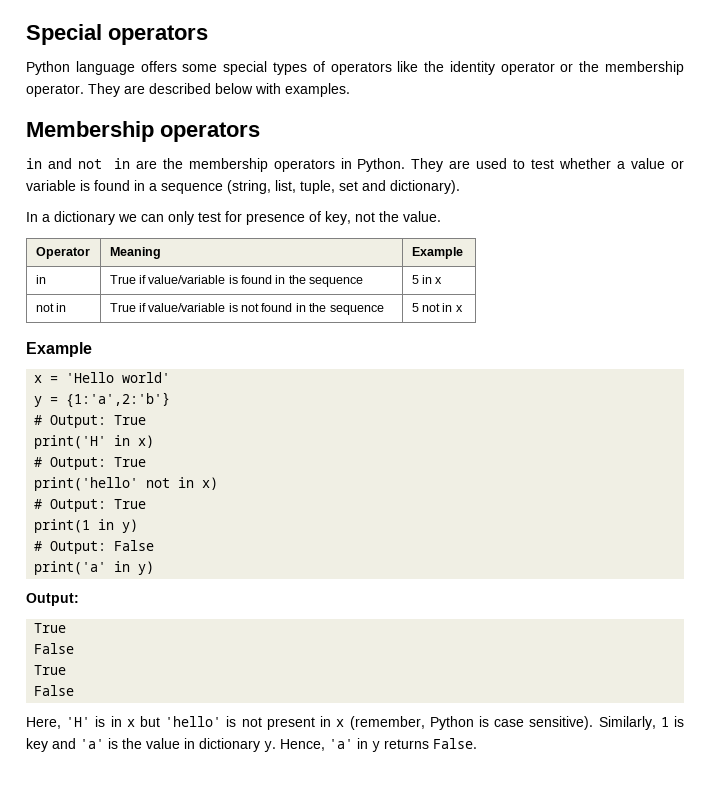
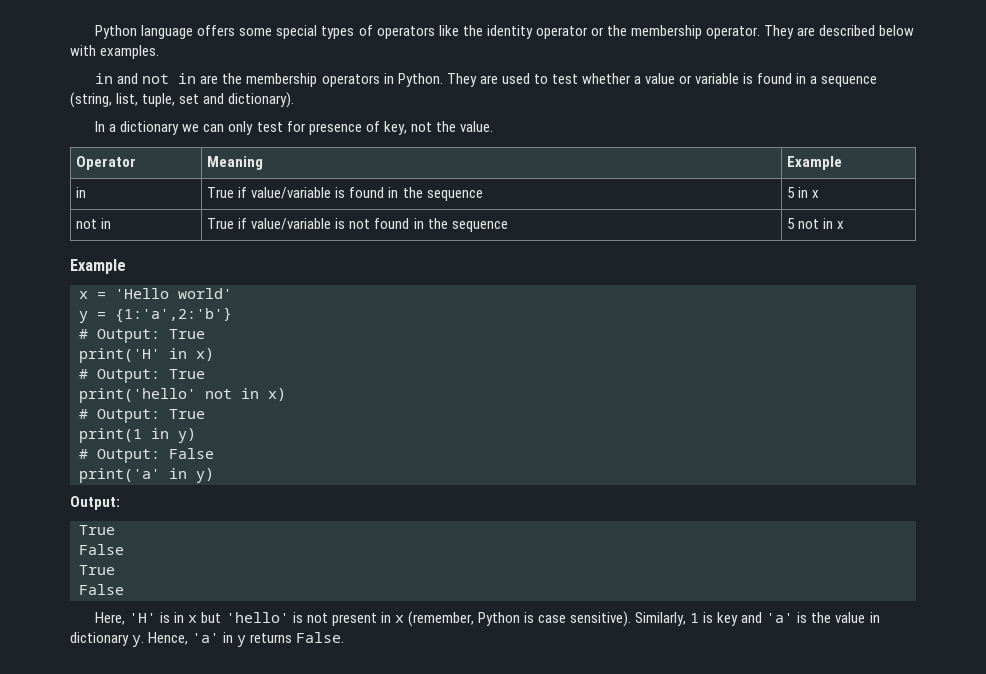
- Special operators
- Membership operators

